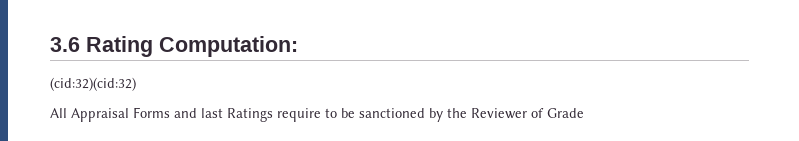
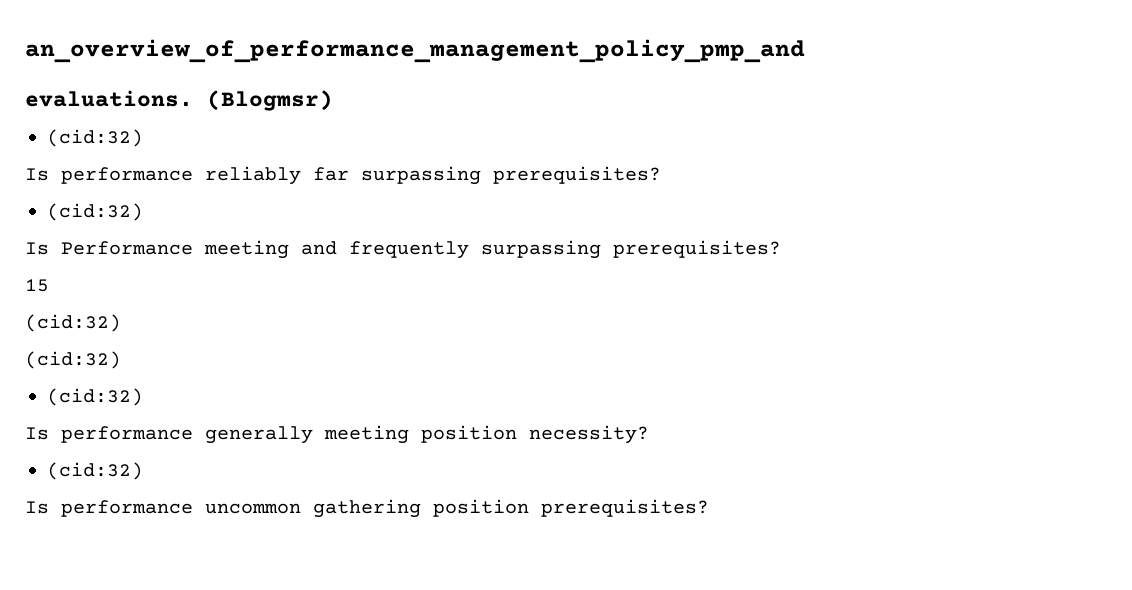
- 3.6 Rating Computation:
- (cid:32)(cid:32)
- All Appraisal Forms and last Ratings require to be sanctioned by the Reviewer of Grade
+ an_overview_of_performance_management_policy_pmp_and
+ evaluations. (Blogmsr)
+ (cid:32)
+ Is performance reliably far surpassing prerequisites?
+ (cid:32)
+ Is Performance meeting and frequently surpassing prerequisites?
+ 15
+ (cid:32)
+ (cid:32)
+ (cid:32)
+ Is performance generally meeting position necessity?
+ (cid:32)
+ Is performance uncommon gathering position prerequisites?

